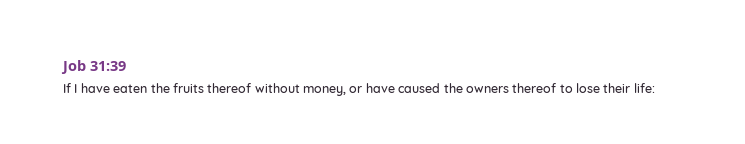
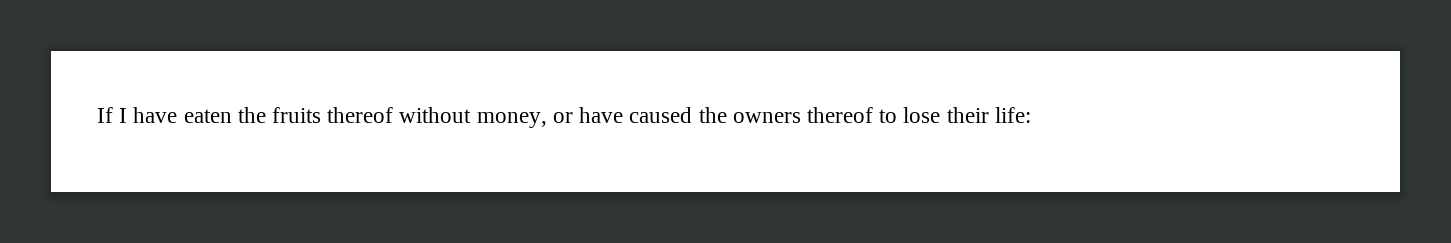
- Job 31:39

